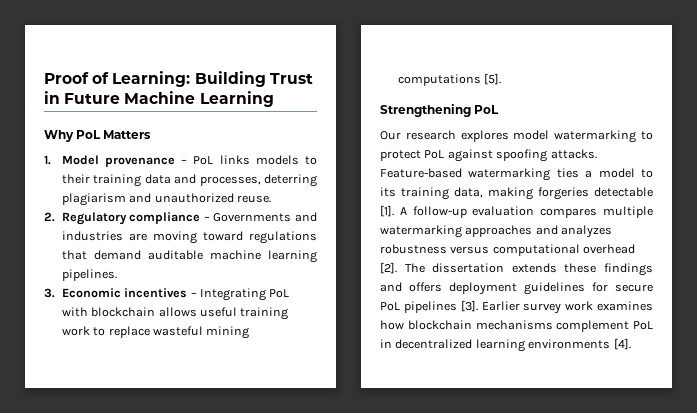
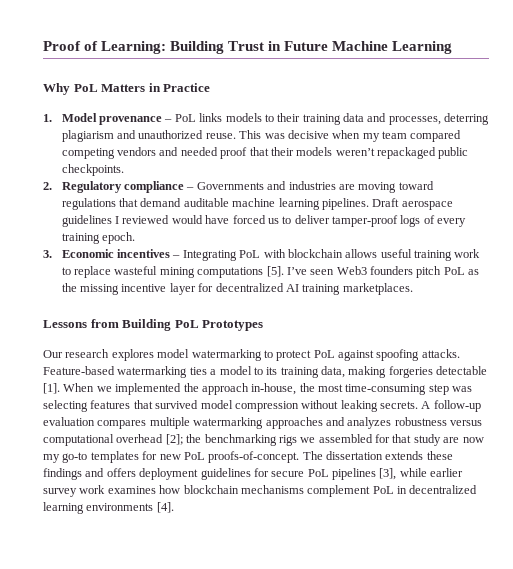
- Why PoL Matters
+ Why PoL Matters in Practice
+ This was decisive when my team compared competing vendors and needed proof that their models weren’t repackaged public checkpoints.
+ Draft aerospace guidelines I reviewed would have forced us to deliver tamper-proof logs of every training epoch.
- 3. Economic incentives – Integrating PoL with blockchain allows useful training work to replace wasteful mining computations [5].
- Strengthening PoL
+ 3. Economic incentives – Integrating PoL with blockchain allows useful training work to replace wasteful mining computations [5]. I’ve seen Web3 founders pitch PoL as the missing incentive layer for decentralized AI training marketplaces.
+ Lessons from Building PoL Prototypes
+ When we implemented the approach in-house, the most time-consuming step was selecting features that survived model compression without leaking secrets.
- A follow-up evaluation compares multiple watermarking approaches and analyzes robustness versus computational overhead [2].
+ A follow-up evaluation compares multiple watermarking approaches and analyzes robustness versus computational overhead [2]; the benchmarking rigs we assembled for that study are now my go-to templates for new PoL proofs-of-concept.
- The dissertation extends these findings and offers deployment guidelines for secure PoL pipelines [3]. Earlier survey work examines how blockchain mechanisms complement PoL in decentralized learning environments [4].
+ The dissertation extends these findings and offers deployment guidelines for secure PoL pipelines [3], while earlier survey work examines how blockchain mechanisms complement PoL in decentralized learning environments [4].

